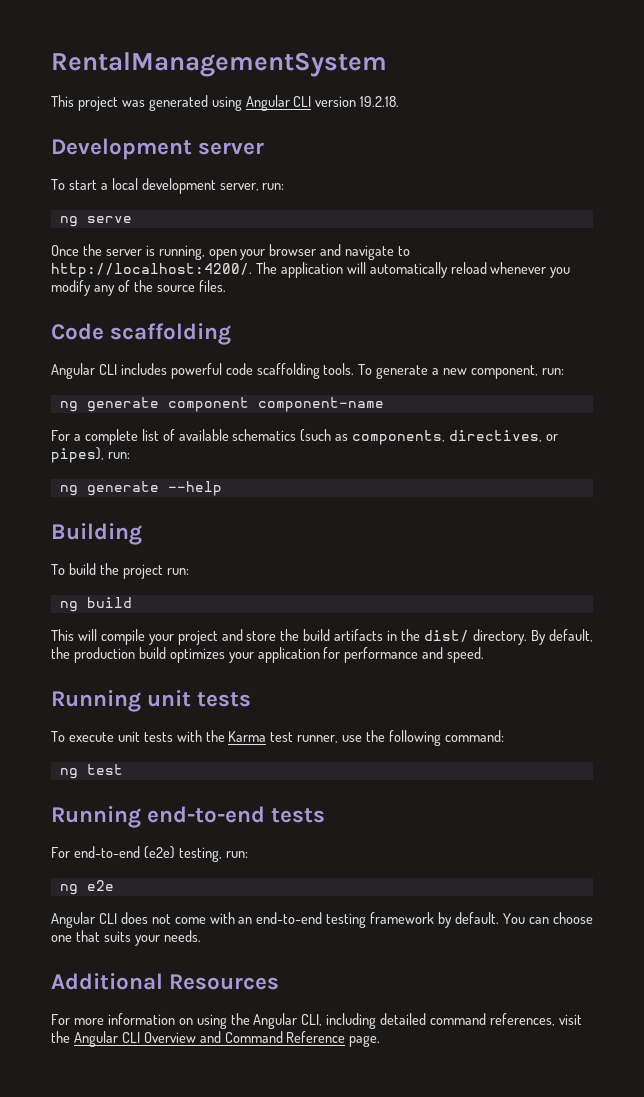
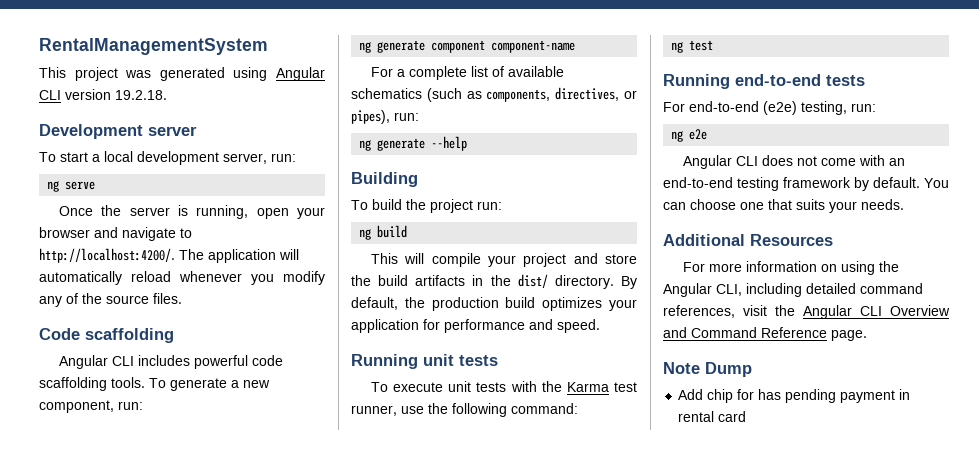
+ Note Dump
+ Add chip for has pending payment in rental card

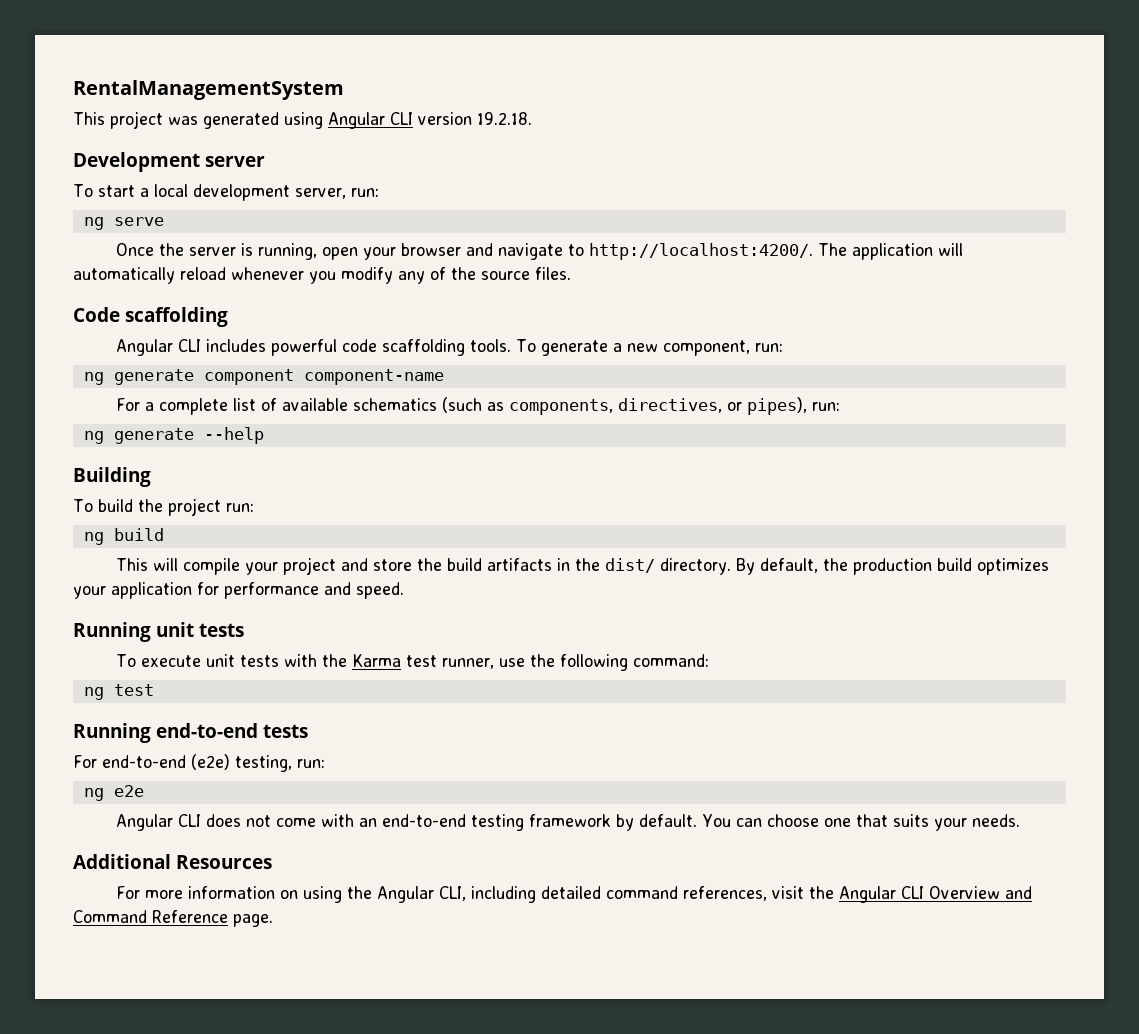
- Note Dump
- Add chip for has pending payment in rental card

